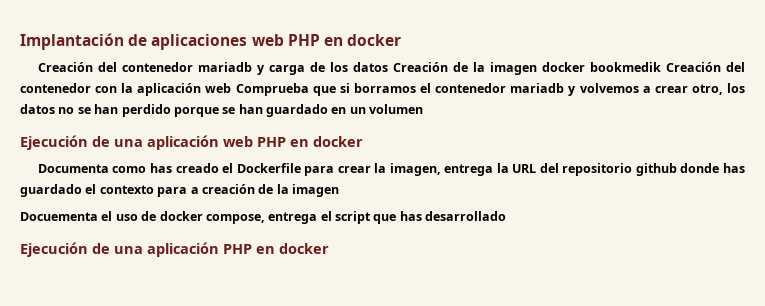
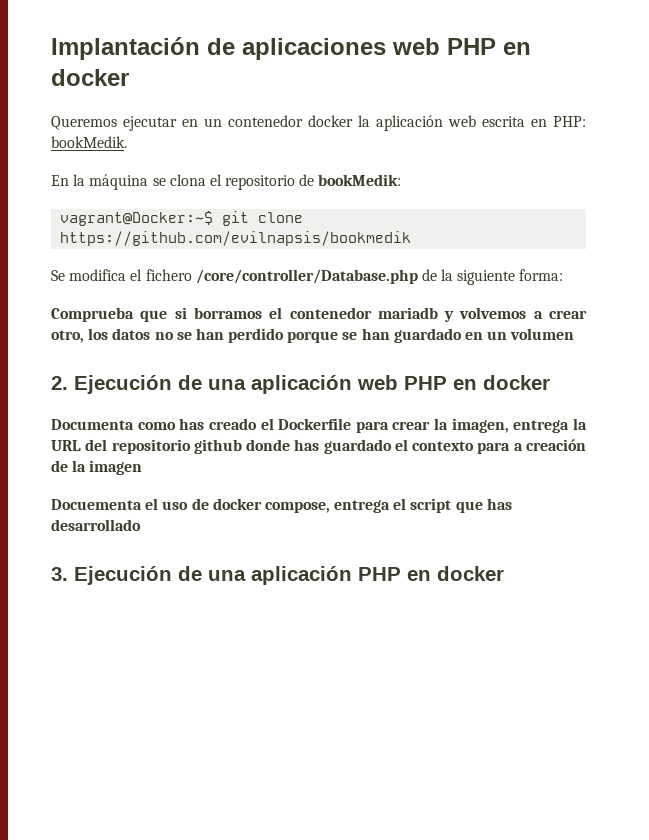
- Creación del contenedor mariadb y carga de los datos Creación de la imagen docker bookmedik Creación del contenedor con la aplicación web Comprueba que si borramos el contenedor mariadb y volvemos a crear otro, los datos no se han perdido porque se han guardado en un volumen
+ Queremos ejecutar en un contenedor docker la aplicación web escrita en PHP: bookMedik.
+ En la máquina se clona el repositorio de bookMedik:
+ vagrant@Docker:~$ git clone https://github.com/evilnapsis/bookmedik
+ Se modifica el fichero /core/controller/Database.php de la siguiente forma:
+ Comprueba que si borramos el contenedor mariadb y volvemos a crear otro, los datos no se han perdido porque se han guardado en un volumen
- Ejecución de una aplicación web PHP en docker
+ 2. Ejecución de una aplicación web PHP en docker
- Ejecución de una aplicación PHP en docker
+ 3. Ejecución de una aplicación PHP en docker

